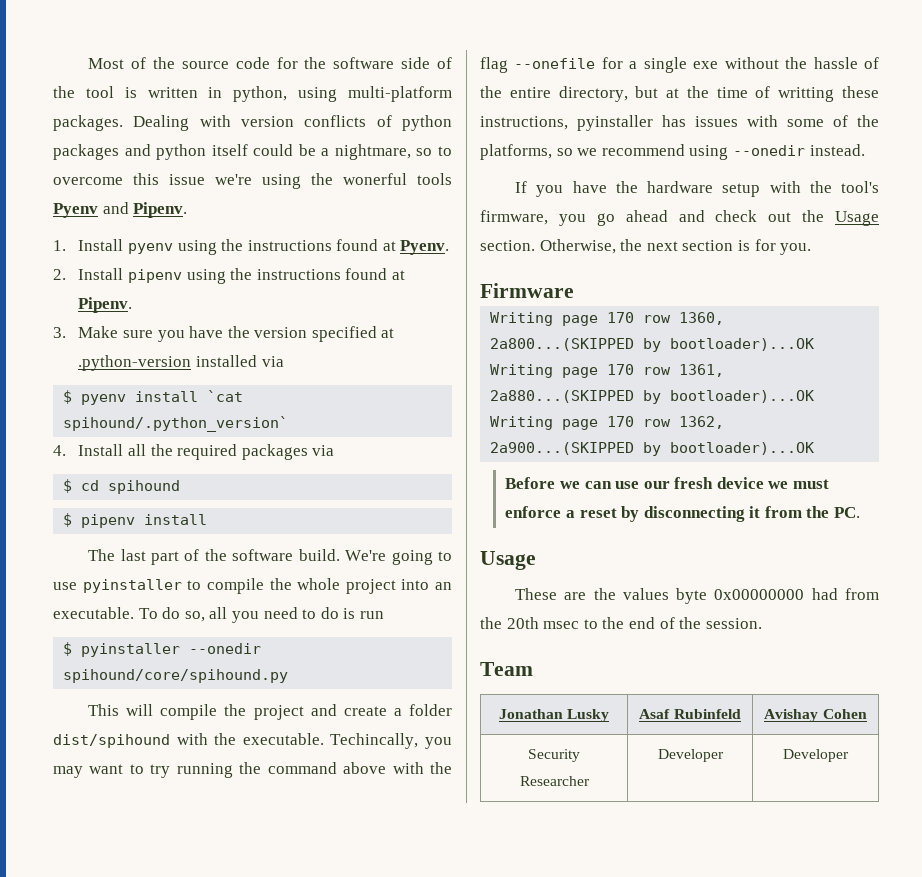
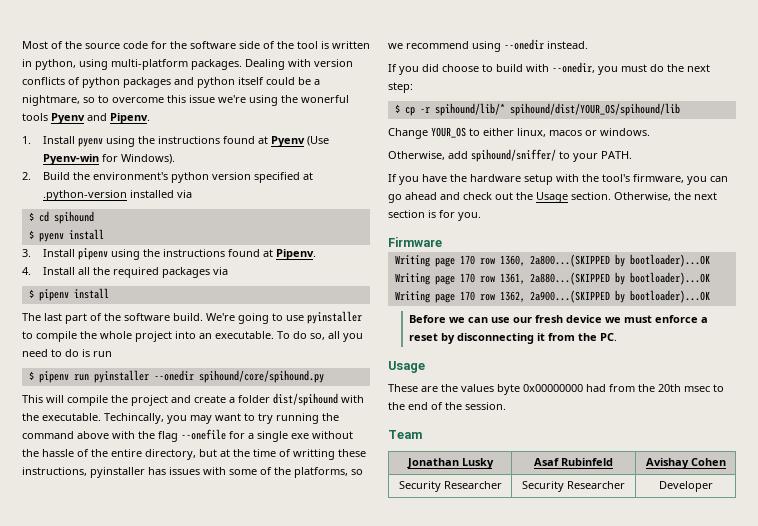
- 1. Install pyenv using the instructions found at Pyenv.
- 2. Install pipenv using the instructions found at Pipenv.
+ 1. Install pyenv using the instructions found at Pyenv (Use Pyenv-win for Windows).
+ 2. Build the environment's python version specified at .python-version installed via
+ $ cd spihound
+ $ pyenv install
+ 3. Install pipenv using the instructions found at Pipenv.
- 3. Make sure you have the version specified at .python-version installed via
- $ pyenv install `cat spihound/.python_version`
- $ cd spihound
- $ pyinstaller --onedir spihound/core/spihound.py
+ $ pipenv run pyinstaller --onedir spihound/core/spihound.py
+ If you did choose to build with --onedir, you must do the next step:
+ $ cp -r spihound/lib/* spihound/dist/YOUR_OS/spihound/lib
+ Change YOUR_OS to either linux, macos or windows.
+ Otherwise, add spihound/sniffer/ to your PATH.
- If you have the hardware setup with the tool's firmware, you go ahead and check out the Usage section.
+ If you have the hardware setup with the tool's firmware, you can go ahead and check out the Usage section.
- Security Researcher | Developer | Developer
+ Security Researcher | Security Researcher | Developer

